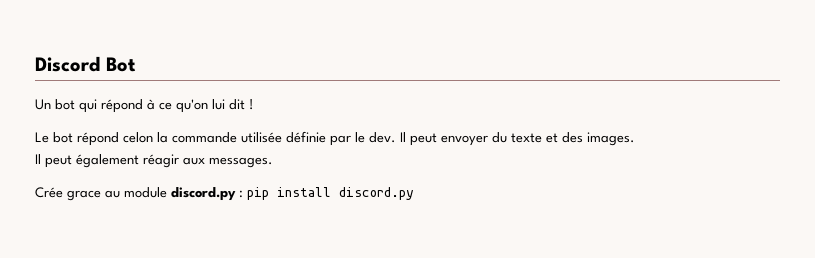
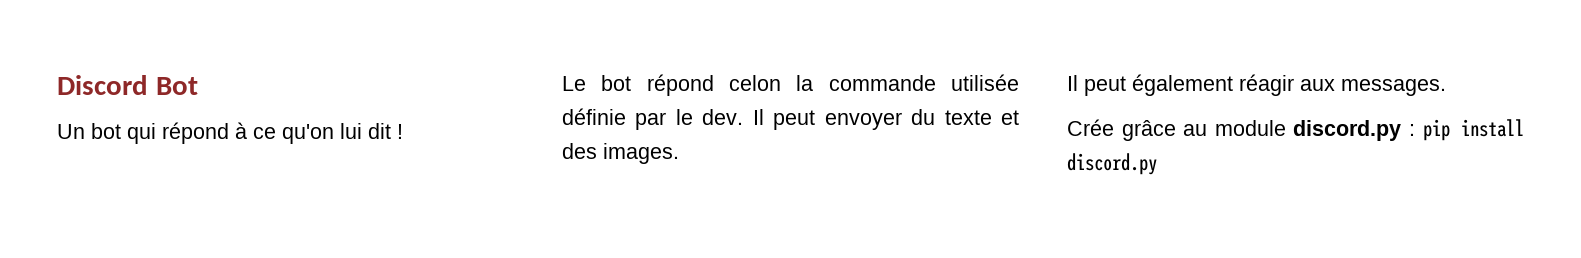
- Crée grace au module discord.py : pip install discord.py
+ Crée grâce au module discord.py : pip install discord.py

